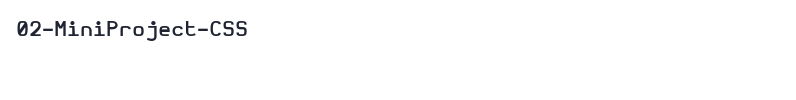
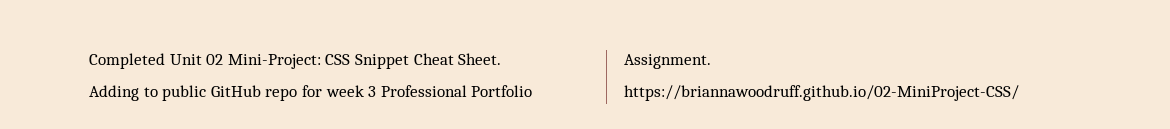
- 02-MiniProject-CSS
+ Completed Unit 02 Mini-Project: CSS Snippet Cheat Sheet.
+ Adding to public GitHub repo for week 3 Professional Portfolio Assignment.
+ https://briannawoodruff.github.io/02-MiniProject-CSS/

